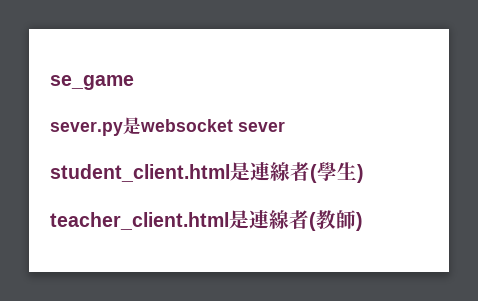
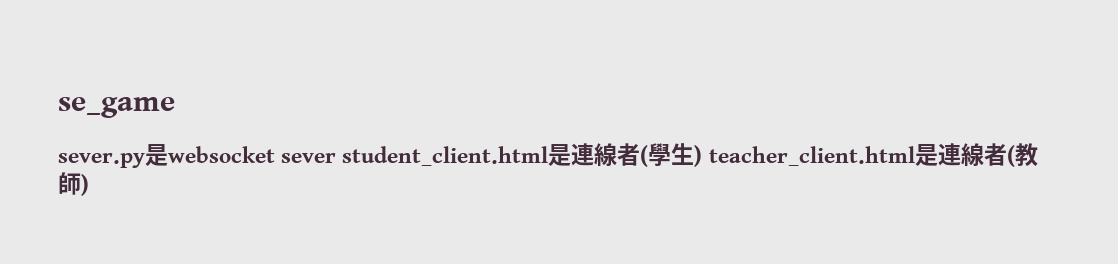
- sever.py是websocket sever
- student_client.html是連線者(學生)
- teacher_client.html是連線者(教師)
+ sever.py是websocket sever student_client.html是連線者(學生) teacher_client.html是連線者(教師)

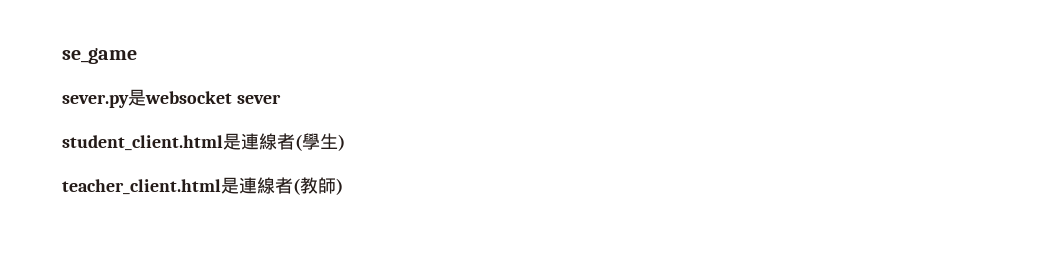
- sever.py是websocket sever student_client.html是連線者(學生) teacher_client.html是連線者(教師)
+ sever.py是websocket sever
+ student_client.html是連線者(學生)
+ teacher_client.html是連線者(教師)

